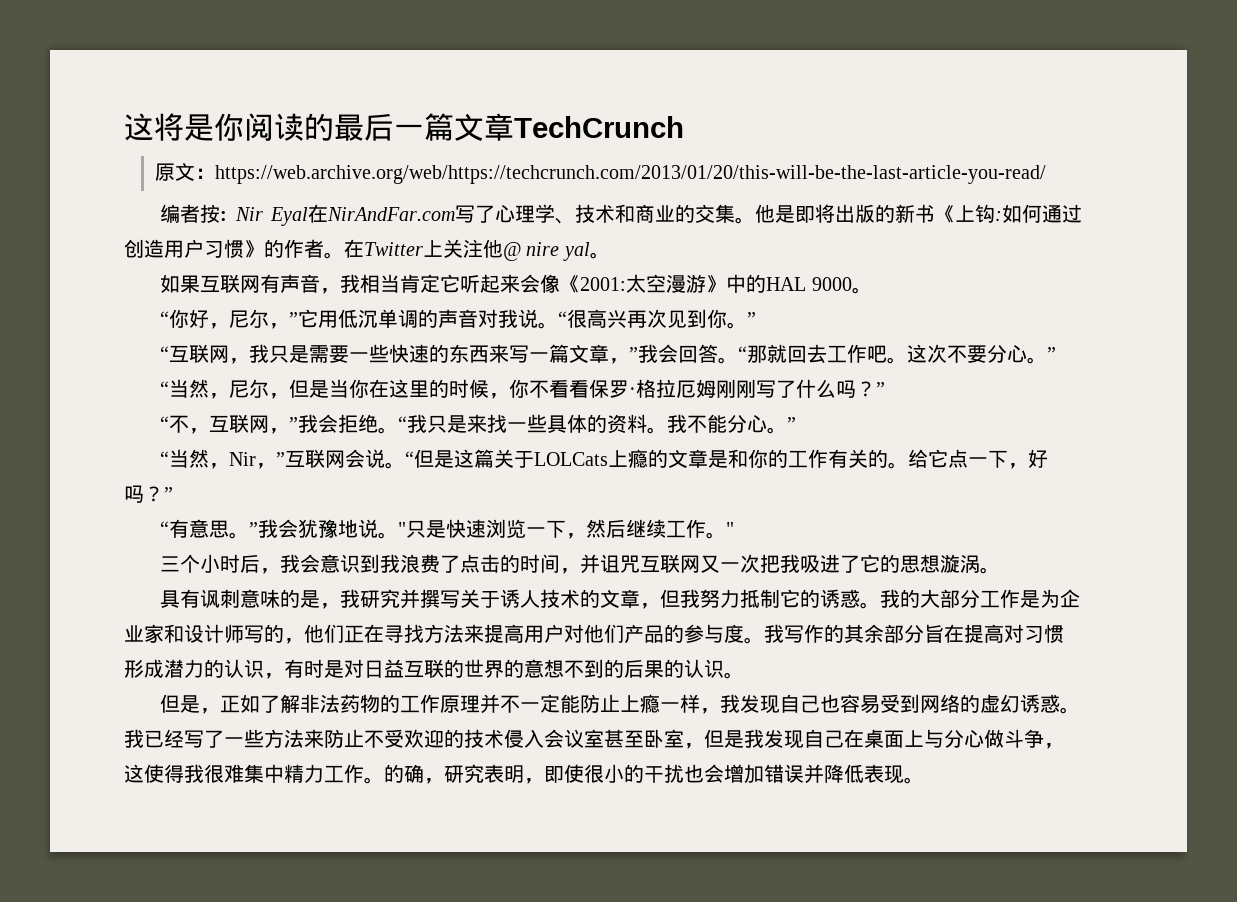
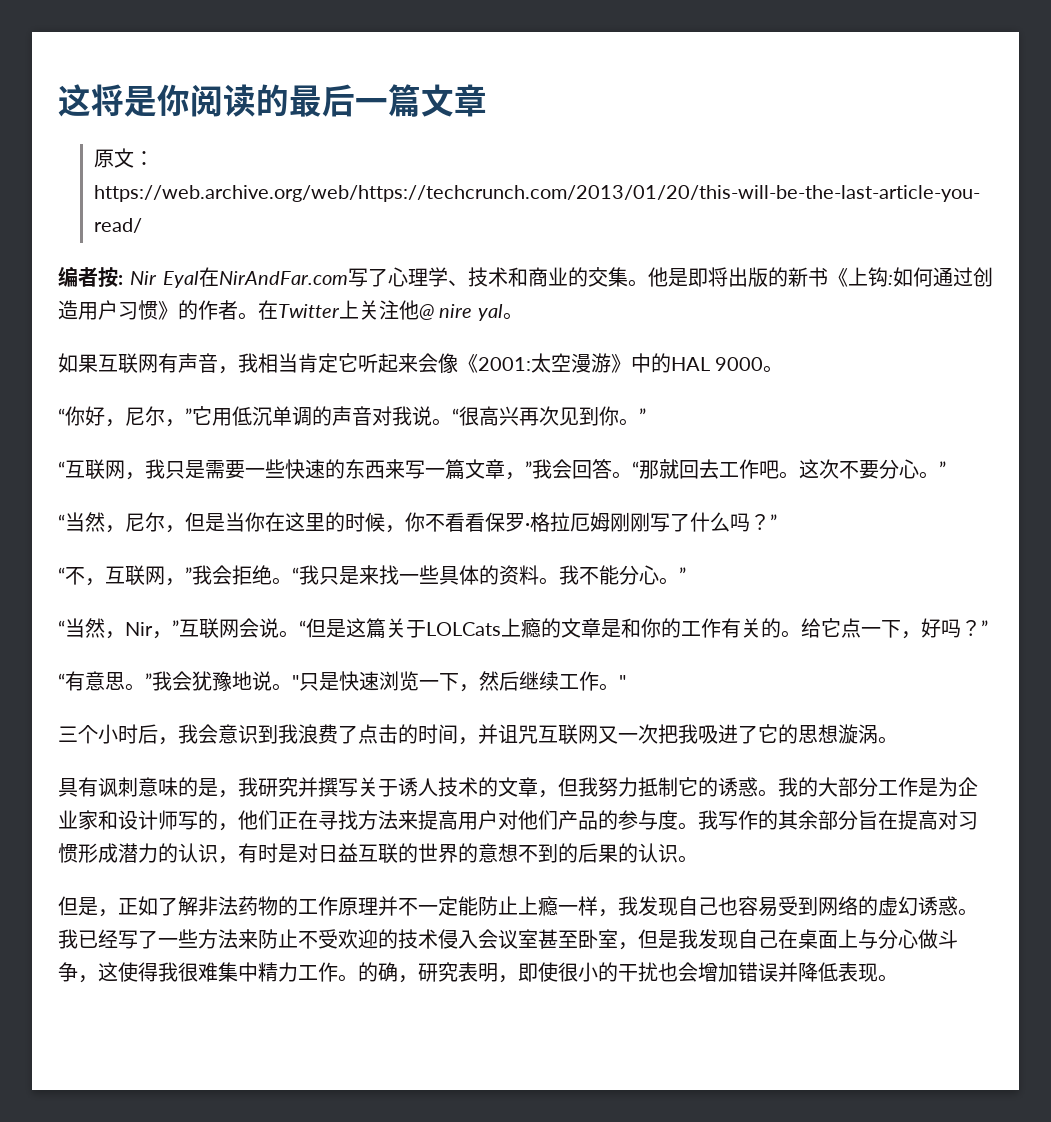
- 这将是你阅读的最后一篇文章TechCrunch
+ 这将是你阅读的最后一篇文章

